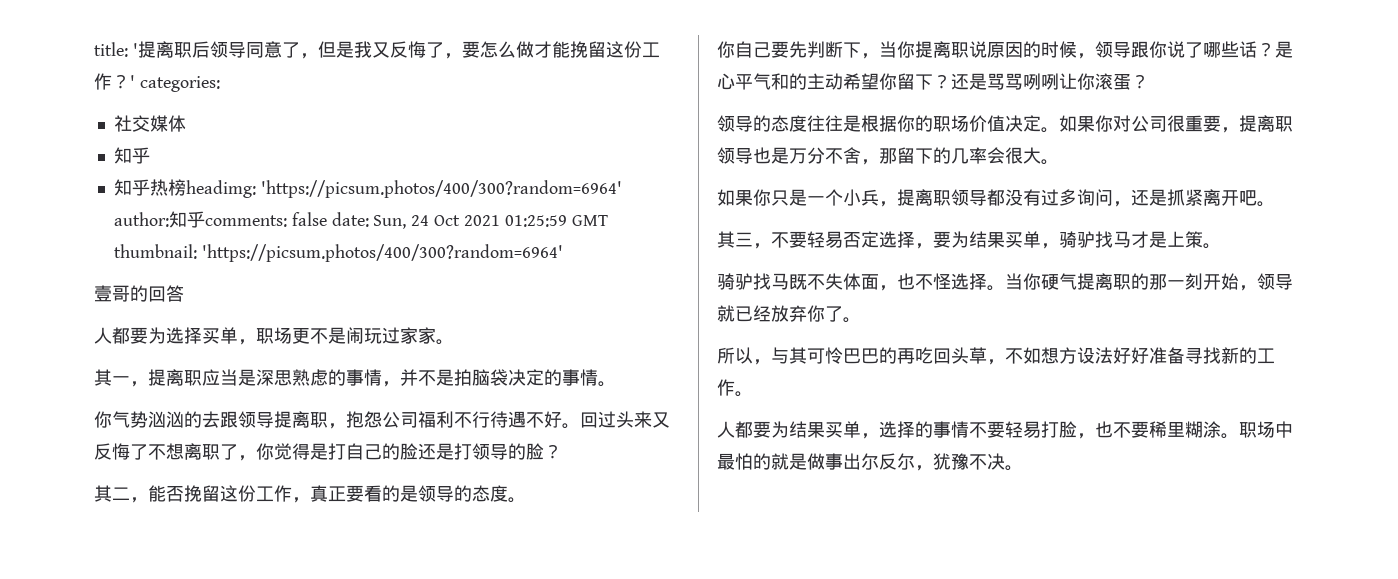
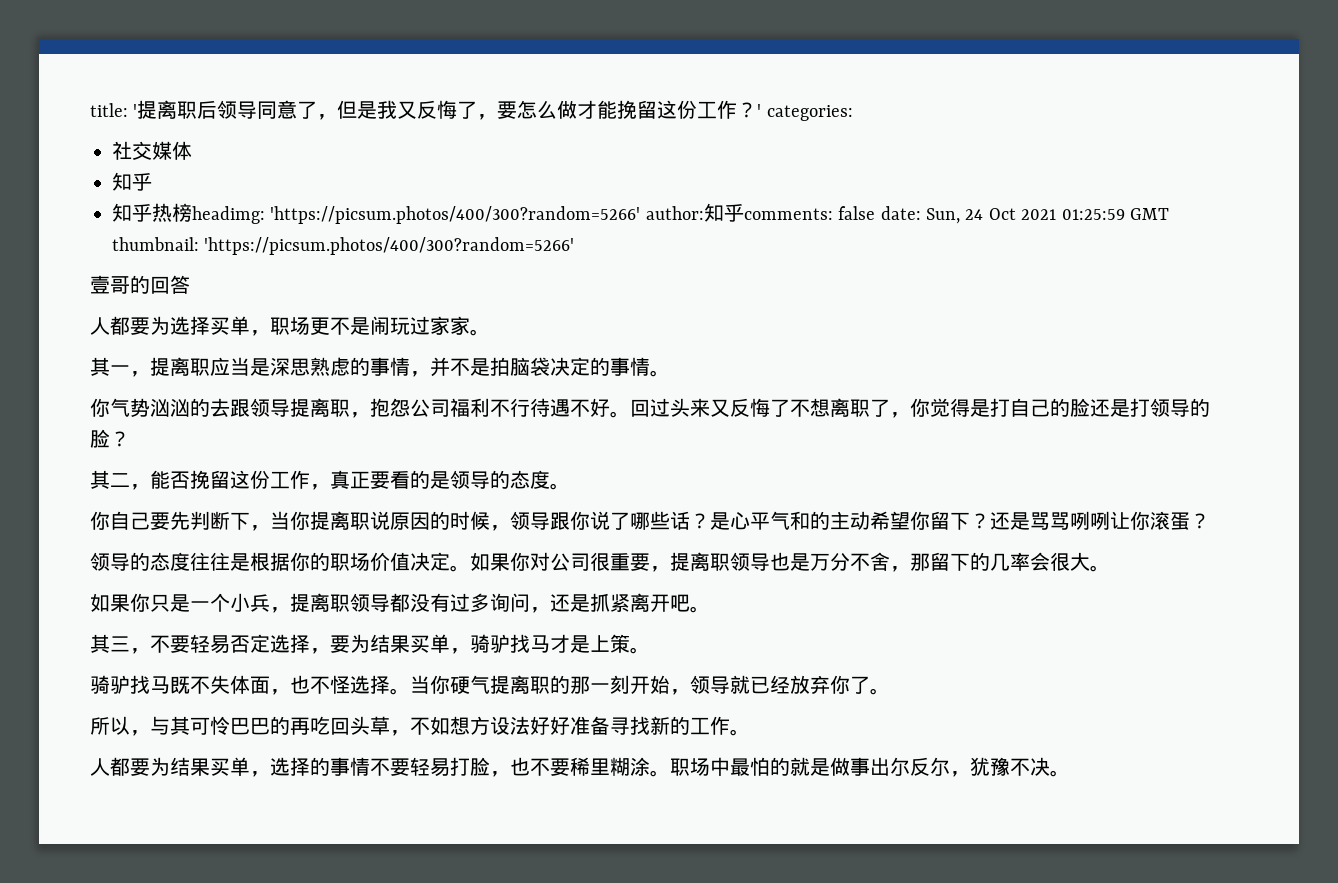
- 知乎热榜headimg: 'https://picsum.photos/400/300?random=6964' author:知乎comments: false date: Sun, 24 Oct 2021 01:25:59 GMT thumbnail: 'https://picsum.photos/400/300?random=6964'
+ 知乎热榜headimg: 'https://picsum.photos/400/300?random=5266' author:知乎comments: false date: Sun, 24 Oct 2021 01:25:59 GMT thumbnail: 'https://picsum.photos/400/300?random=5266'

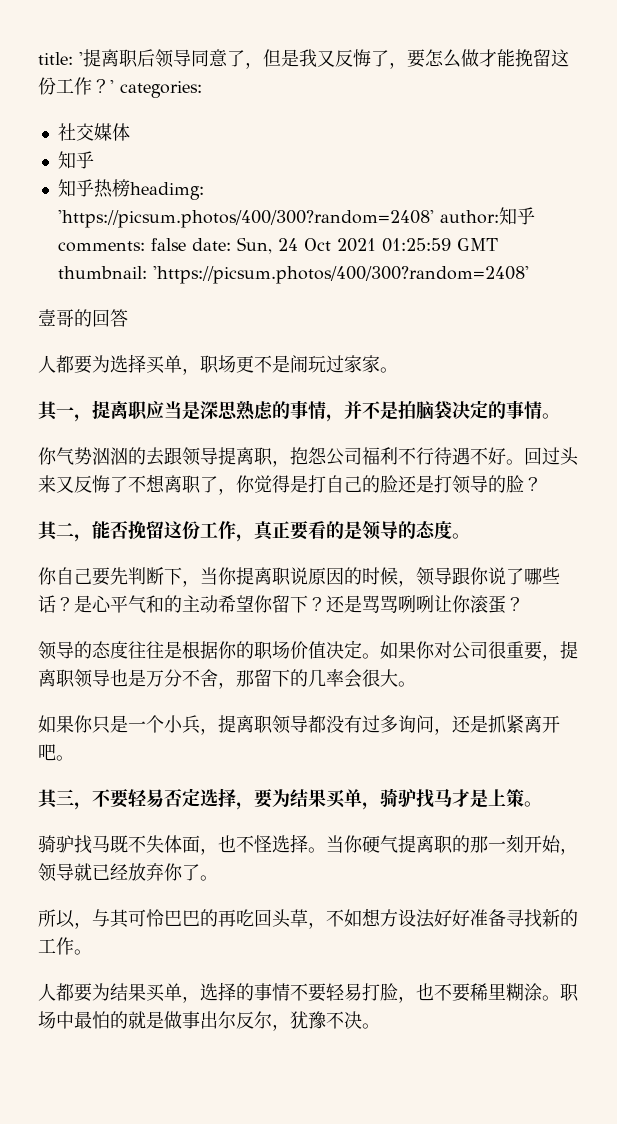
- 知乎热榜headimg: 'https://picsum.photos/400/300?random=5266' author:知乎comments: false date: Sun, 24 Oct 2021 01:25:59 GMT thumbnail: 'https://picsum.photos/400/300?random=5266'
+ 知乎热榜headimg: 'https://picsum.photos/400/300?random=2408' author:知乎comments: false date: Sun, 24 Oct 2021 01:25:59 GMT thumbnail: 'https://picsum.photos/400/300?random=2408'

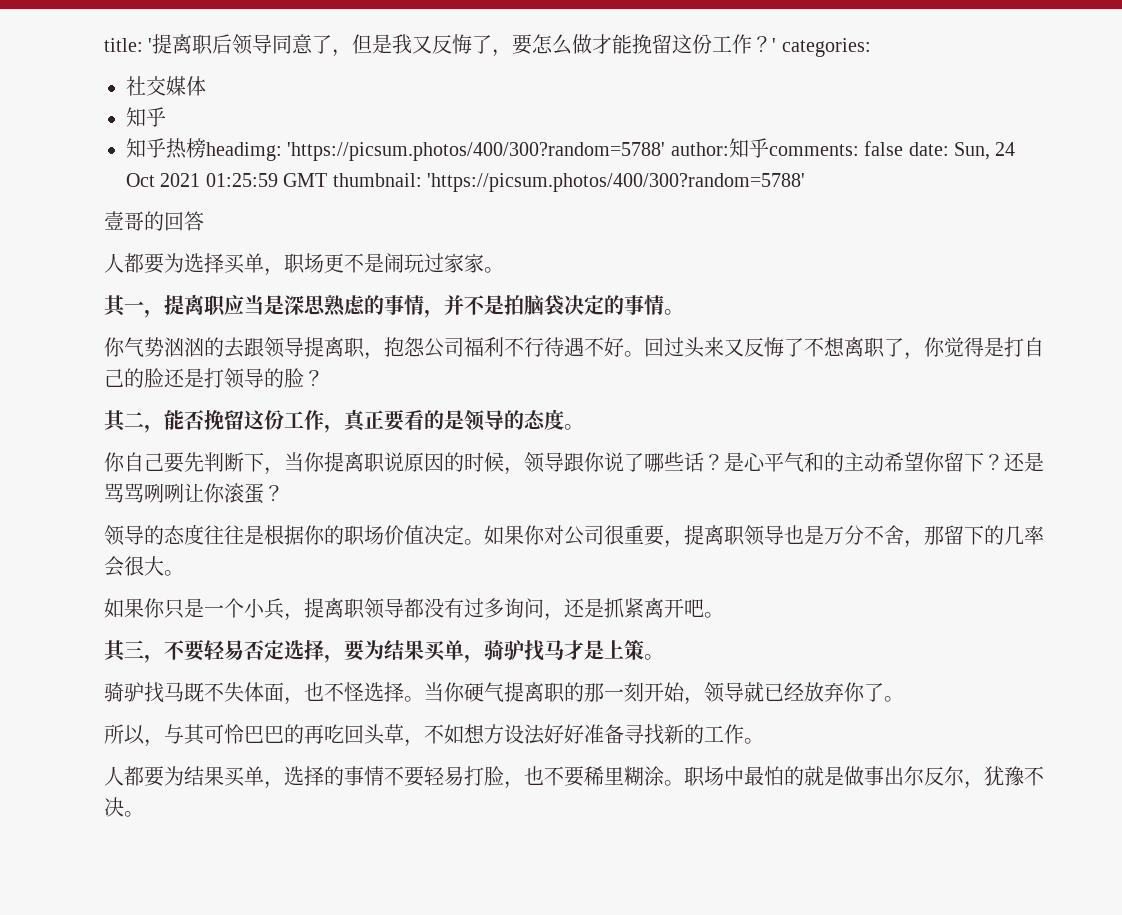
- 知乎热榜headimg: 'https://picsum.photos/400/300?random=2408' author:知乎comments: false date: Sun, 24 Oct 2021 01:25:59 GMT thumbnail: 'https://picsum.photos/400/300?random=2408'
+ 知乎热榜headimg: 'https://picsum.photos/400/300?random=5788' author:知乎comments: false date: Sun, 24 Oct 2021 01:25:59 GMT thumbnail: 'https://picsum.photos/400/300?random=5788'

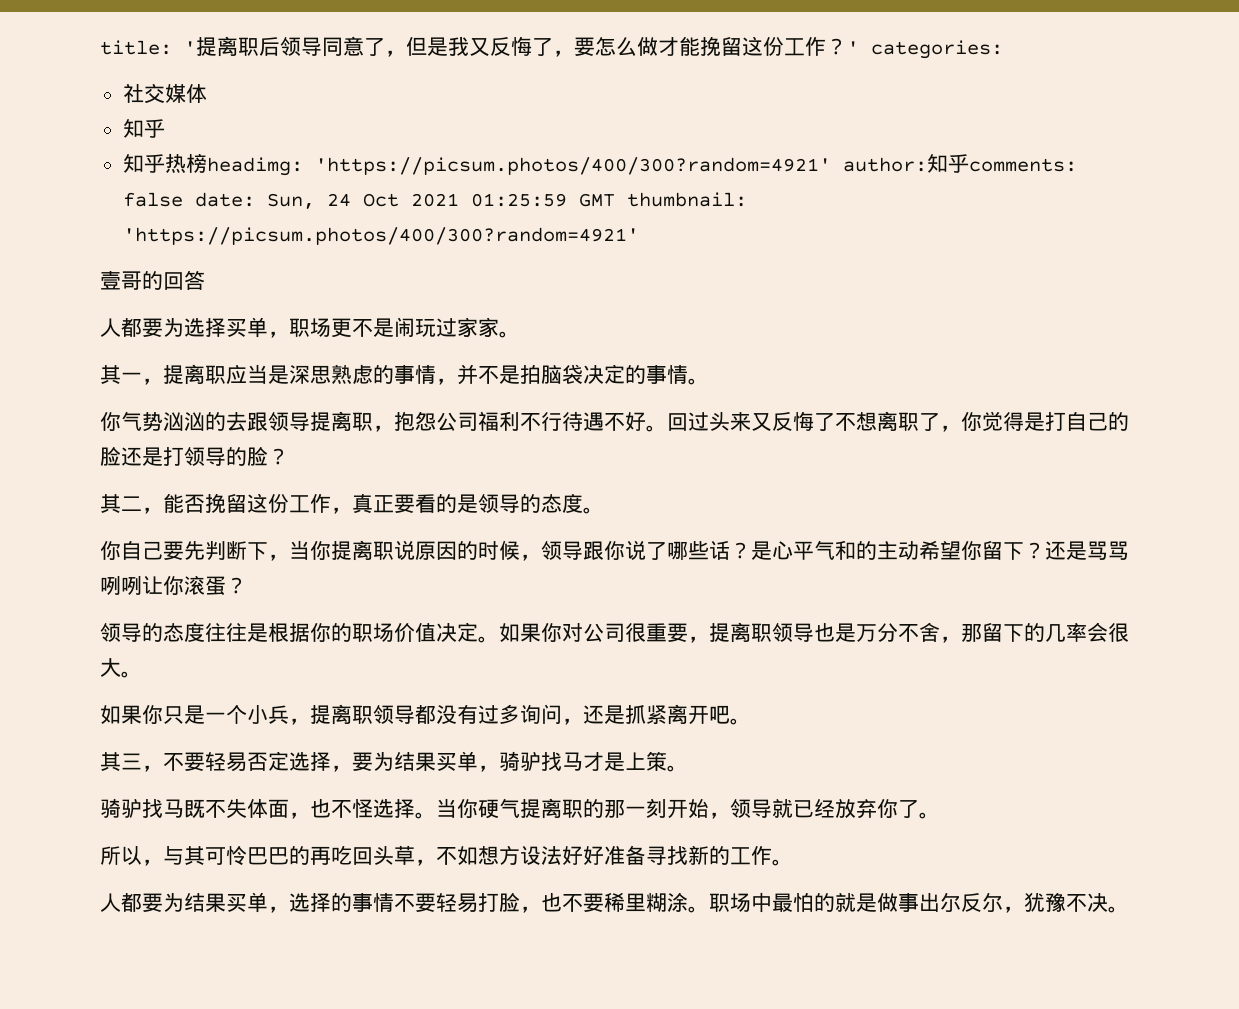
- 知乎热榜headimg: 'https://picsum.photos/400/300?random=5788' author:知乎comments: false date: Sun, 24 Oct 2021 01:25:59 GMT thumbnail: 'https://picsum.photos/400/300?random=5788'
+ 知乎热榜headimg: 'https://picsum.photos/400/300?random=4921' author:知乎comments: false date: Sun, 24 Oct 2021 01:25:59 GMT thumbnail: 'https://picsum.photos/400/300?random=4921'

